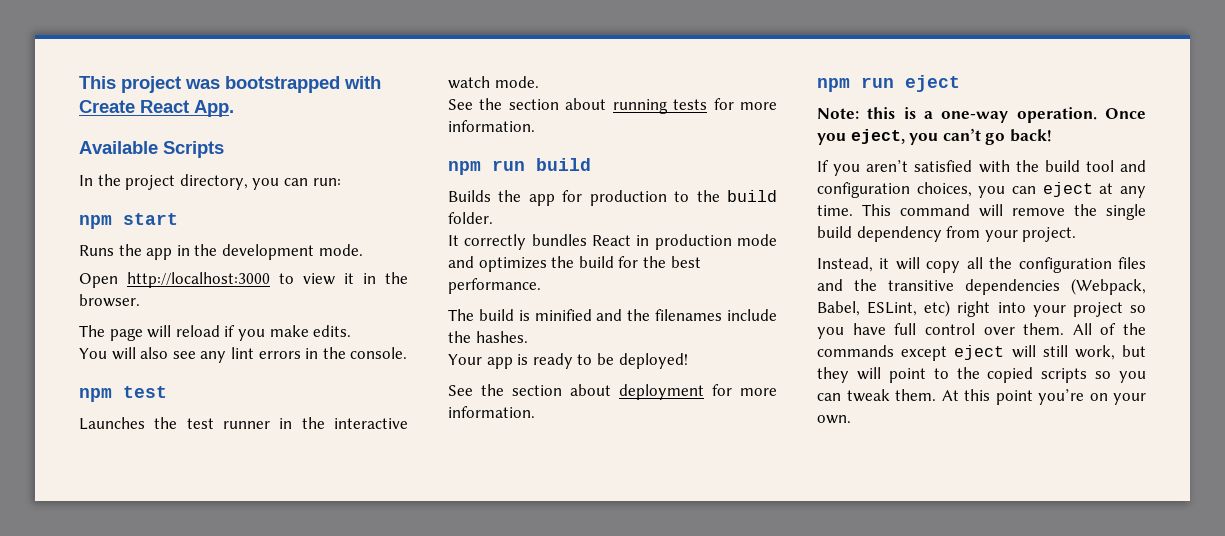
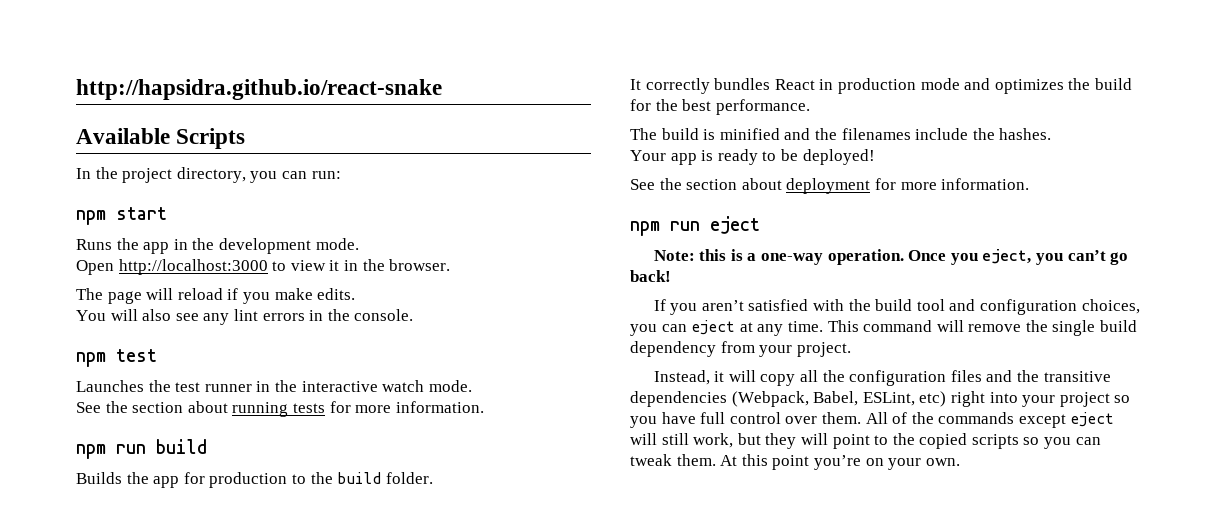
- This project was bootstrapped with Create React App.
+ http://hapsidra.github.io/react-snake

